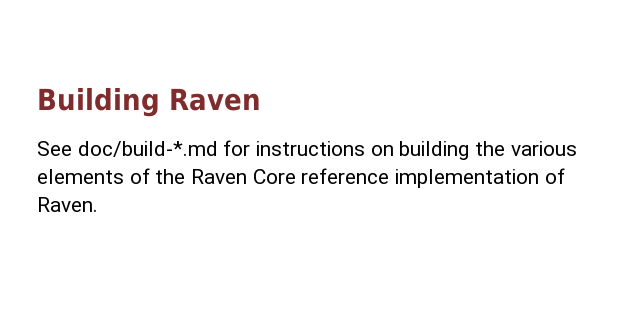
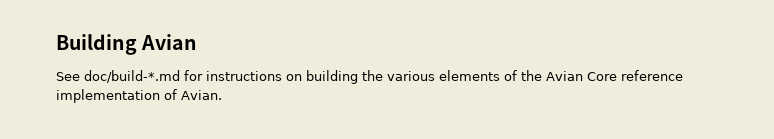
- Building Raven
+ Building Avian
- See doc/build-*.md for instructions on building the various elements of the Raven Core reference implementation of Raven.
+ See doc/build-*.md for instructions on building the various elements of the Avian Core reference implementation of Avian.

